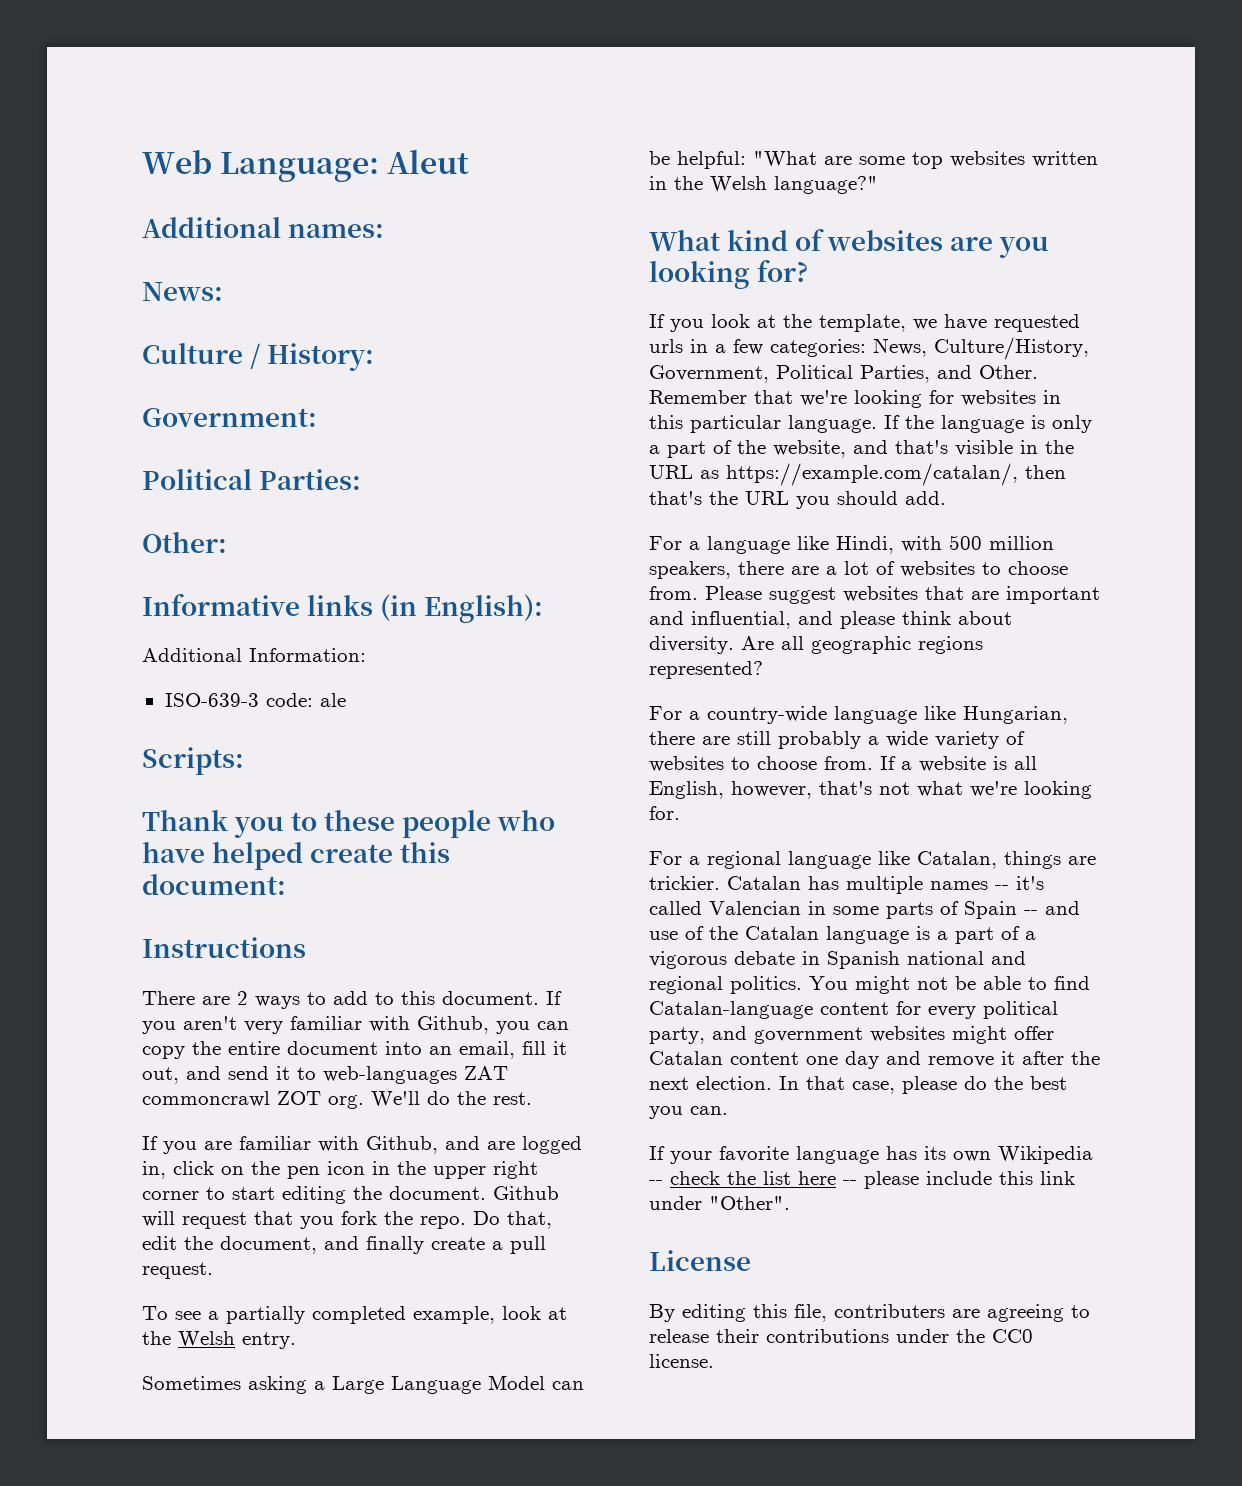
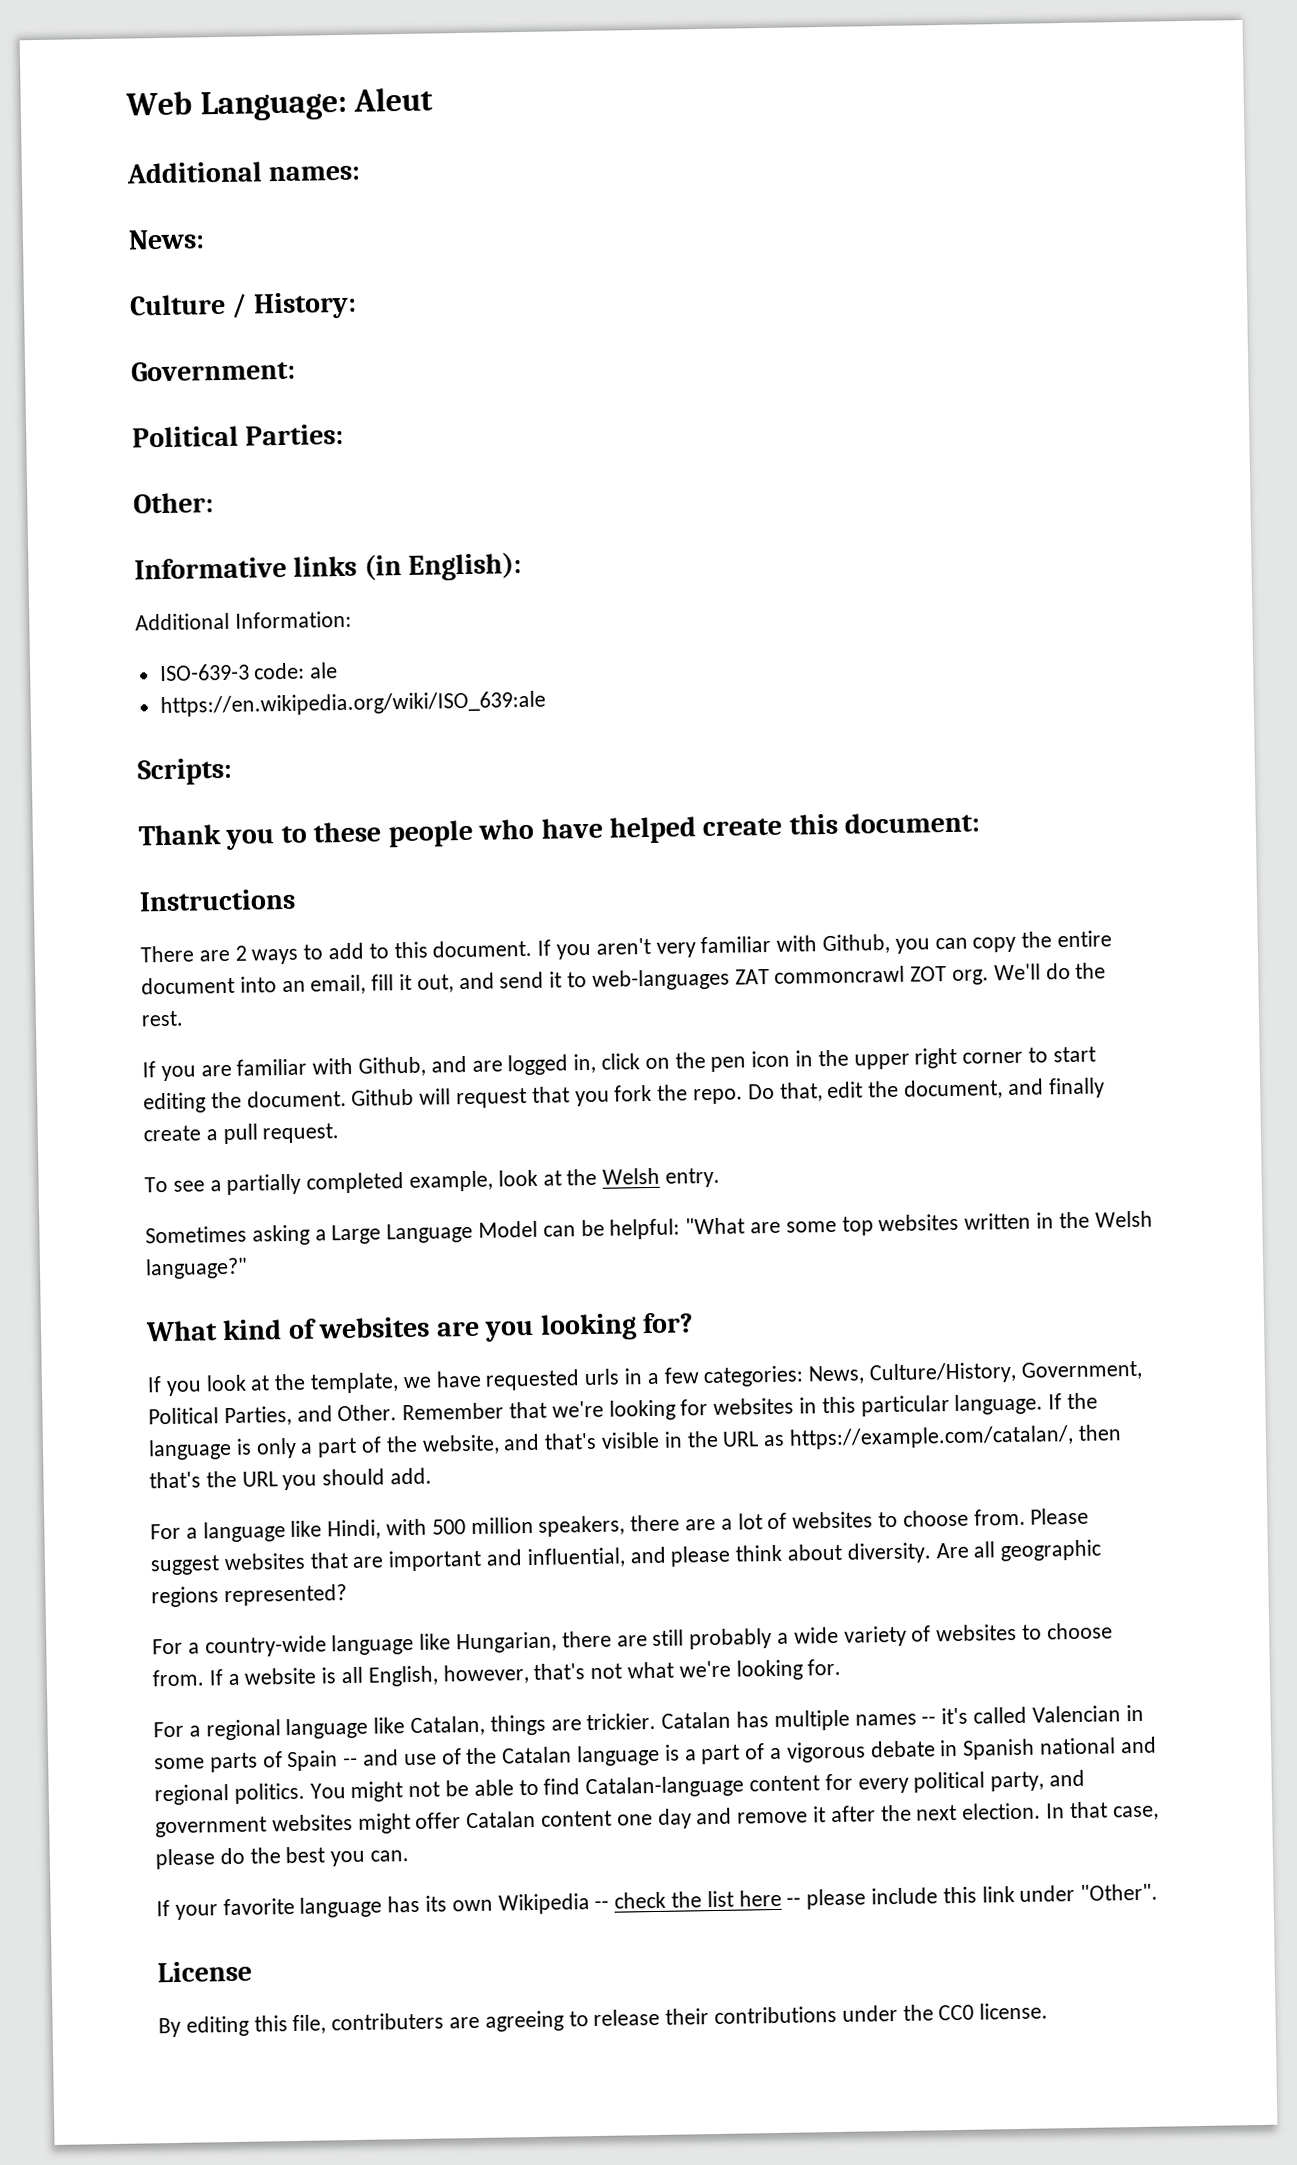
+ https://en.wikipedia.org/wiki/ISO_639:ale

